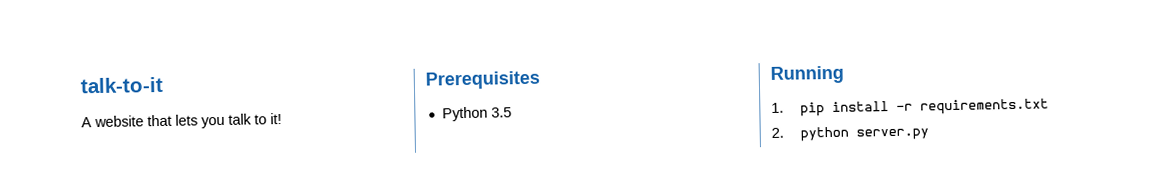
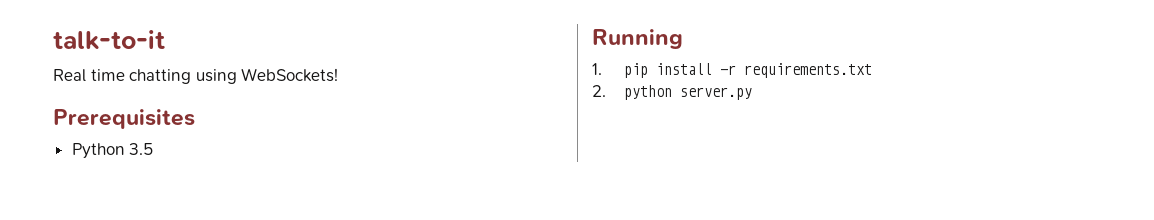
- A website that lets you talk to it!
+ Real time chatting using WebSockets!

